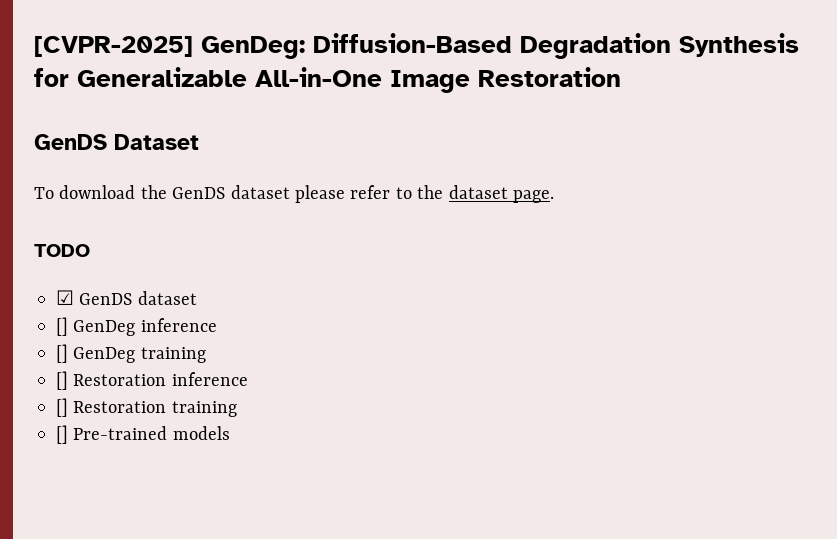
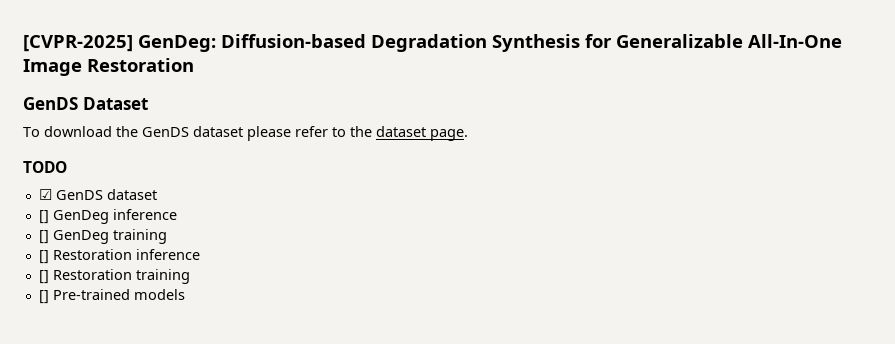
- [CVPR-2025] GenDeg: Diffusion-Based Degradation Synthesis for Generalizable All-in-One Image Restoration
+ [CVPR-2025] GenDeg: Diffusion-based Degradation Synthesis for Generalizable All-In-One Image Restoration

